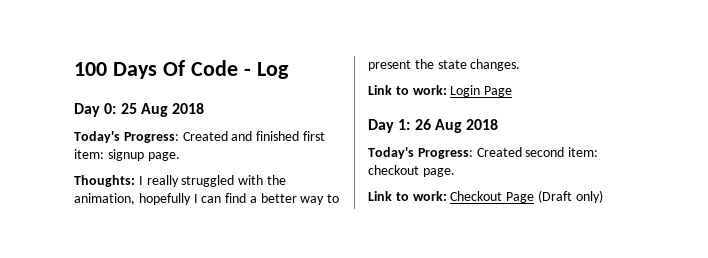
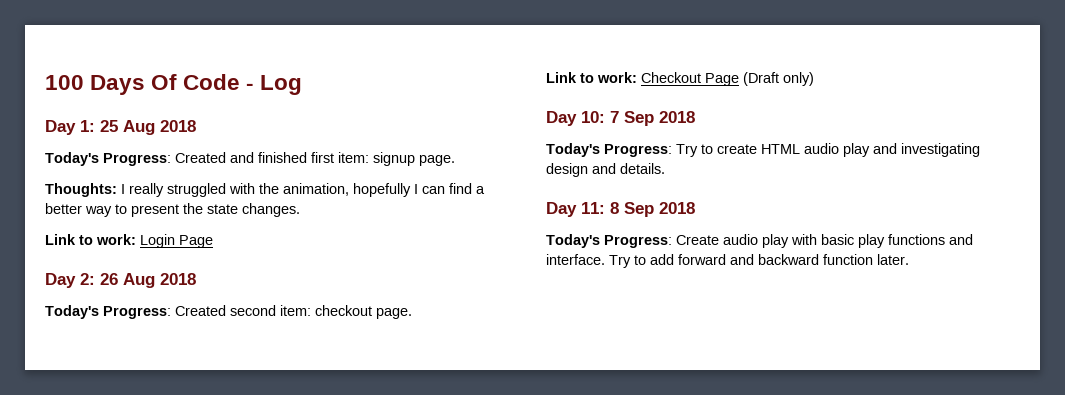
- Day 0: 25 Aug 2018
+ Day 1: 25 Aug 2018
- Day 1: 26 Aug 2018
+ Day 2: 26 Aug 2018
+ Day 10: 7 Sep 2018
+ Today's Progress: Try to create HTML audio play and investigating design and details.
+ Day 11: 8 Sep 2018
+ Today's Progress: Create audio play with basic play functions and interface. Try to add forward and backward function later.

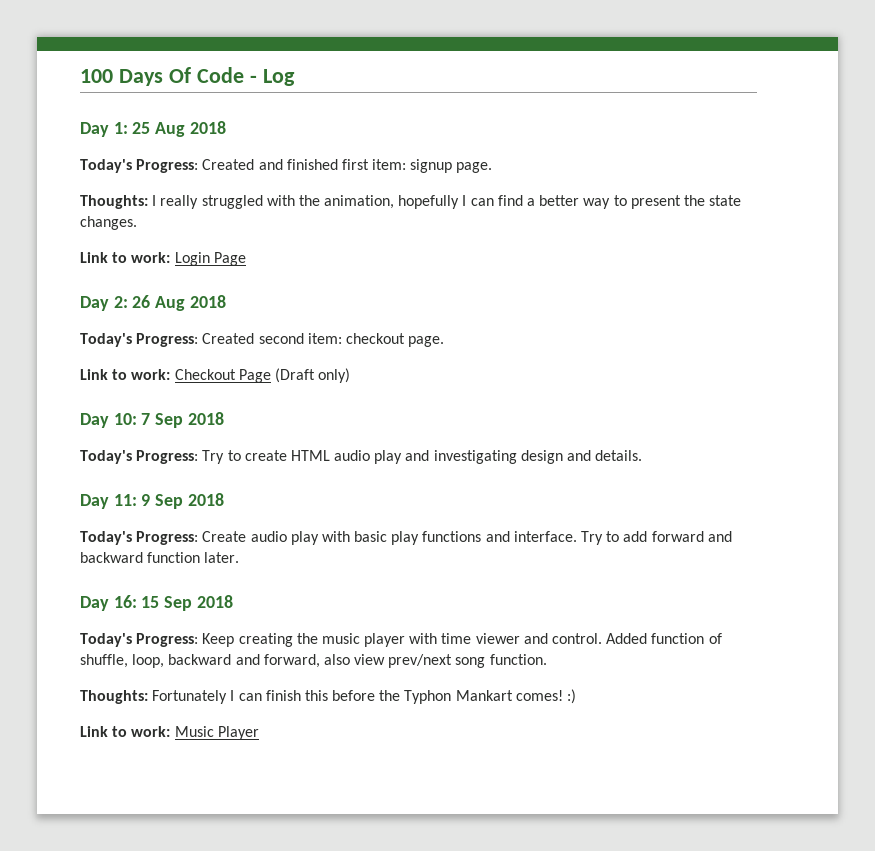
- Day 11: 8 Sep 2018
+ Day 11: 9 Sep 2018
+ Day 16: 15 Sep 2018
+ Today's Progress: Keep creating the music player with time viewer and control. Added function of shuffle, loop, backward and forward, also view prev/next song function.
+ Thoughts: Fortunately I can finish this before the Typhon Mankart comes! :)
+ Link to work: Music Player

